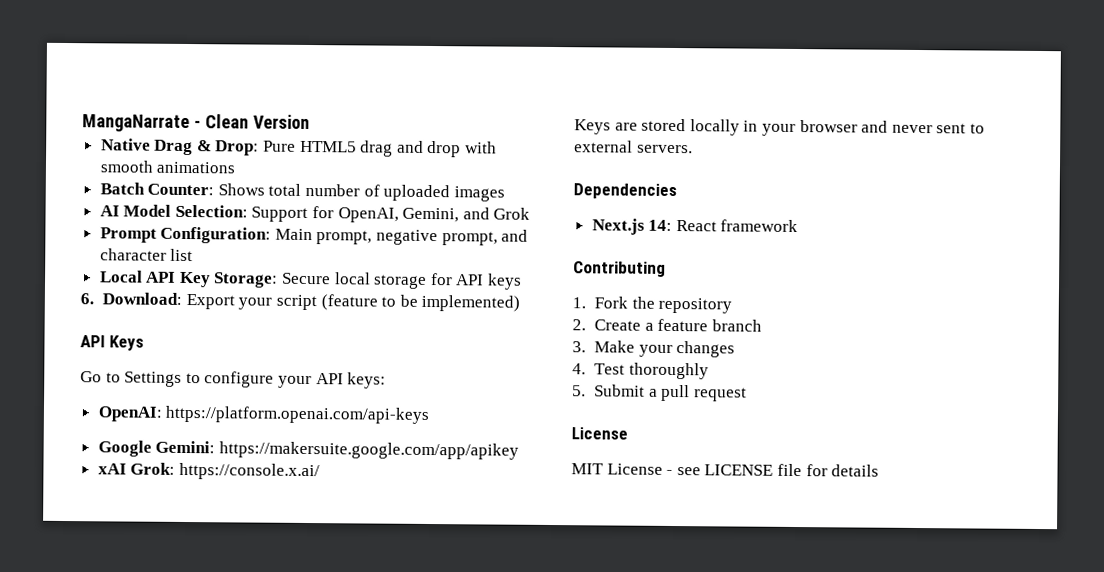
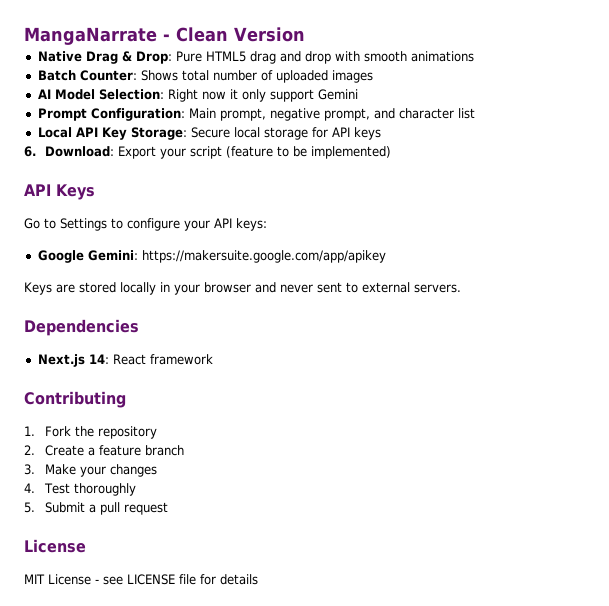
- AI Model Selection: Support for OpenAI, Gemini, and Grok
+ AI Model Selection: Right now it only support Gemini
- OpenAI: https://platform.openai.com/api-keys
- xAI Grok: https://console.x.ai/

